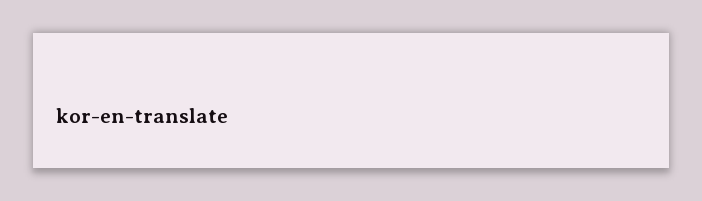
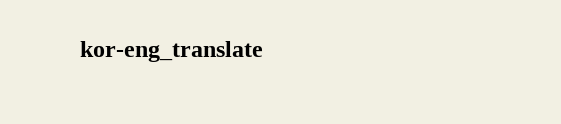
- kor-en-translate
+ kor-eng_translate

